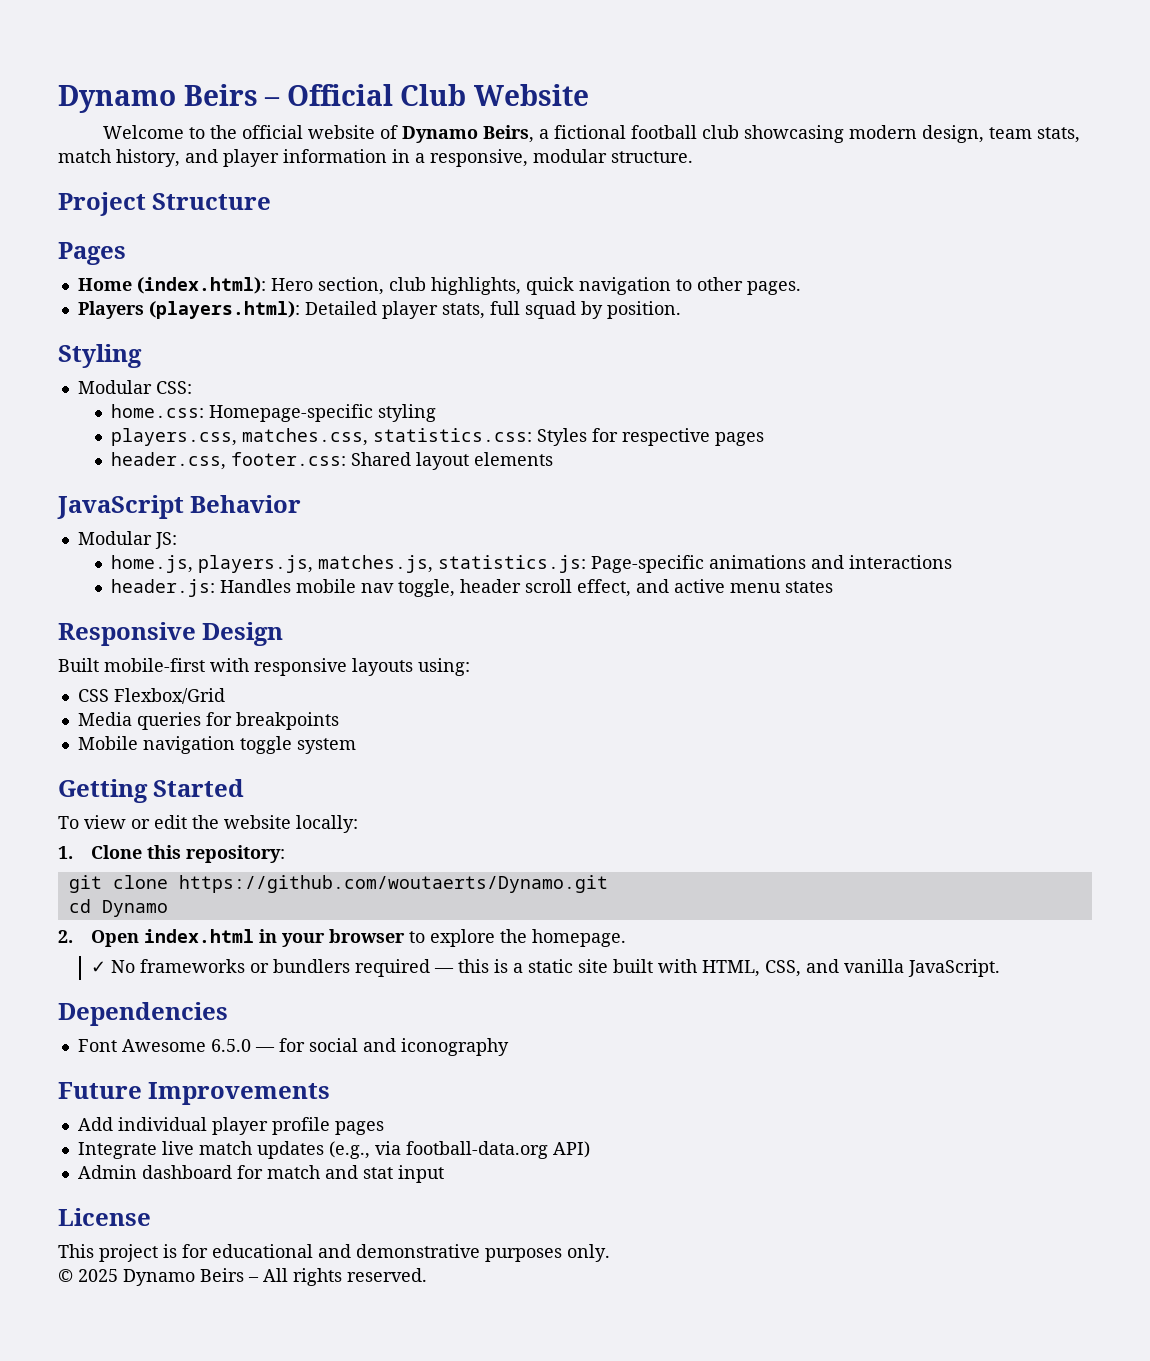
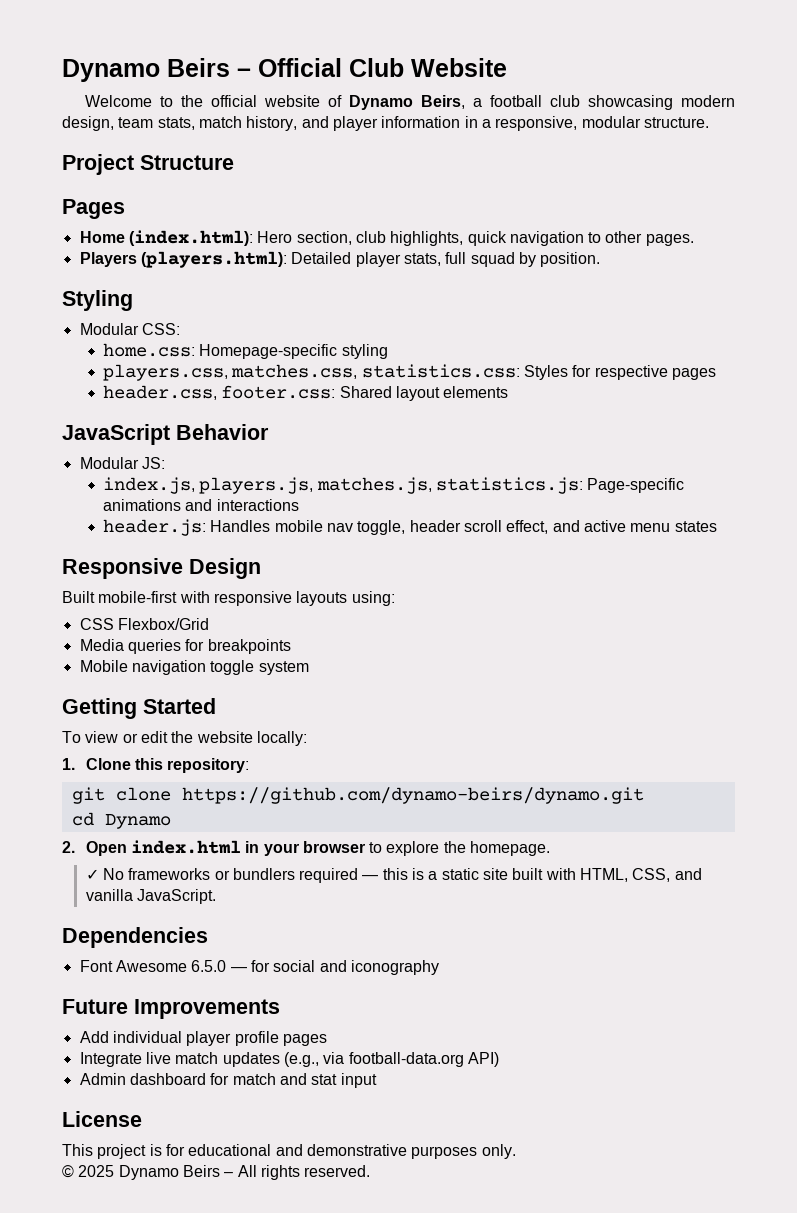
- Welcome to the official website of Dynamo Beirs, a fictional football club showcasing modern design, team stats, match history, and player information in a responsive, modular structure.
+ Welcome to the official website of Dynamo Beirs, a football club showcasing modern design, team stats, match history, and player information in a responsive, modular structure.
- home.js, players.js, matches.js, statistics.js: Page-specific animations and interactions
+ index.js, players.js, matches.js, statistics.js: Page-specific animations and interactions
- git clone https://github.com/woutaerts/Dynamo.git
+ git clone https://github.com/dynamo-beirs/dynamo.git

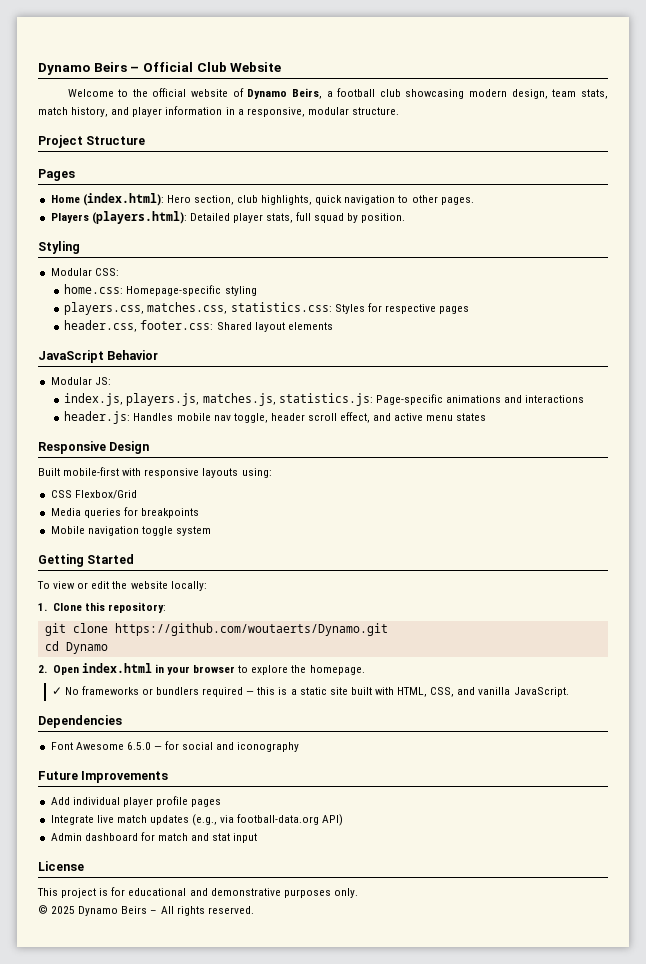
- git clone https://github.com/dynamo-beirs/dynamo.git
+ git clone https://github.com/woutaerts/Dynamo.git

